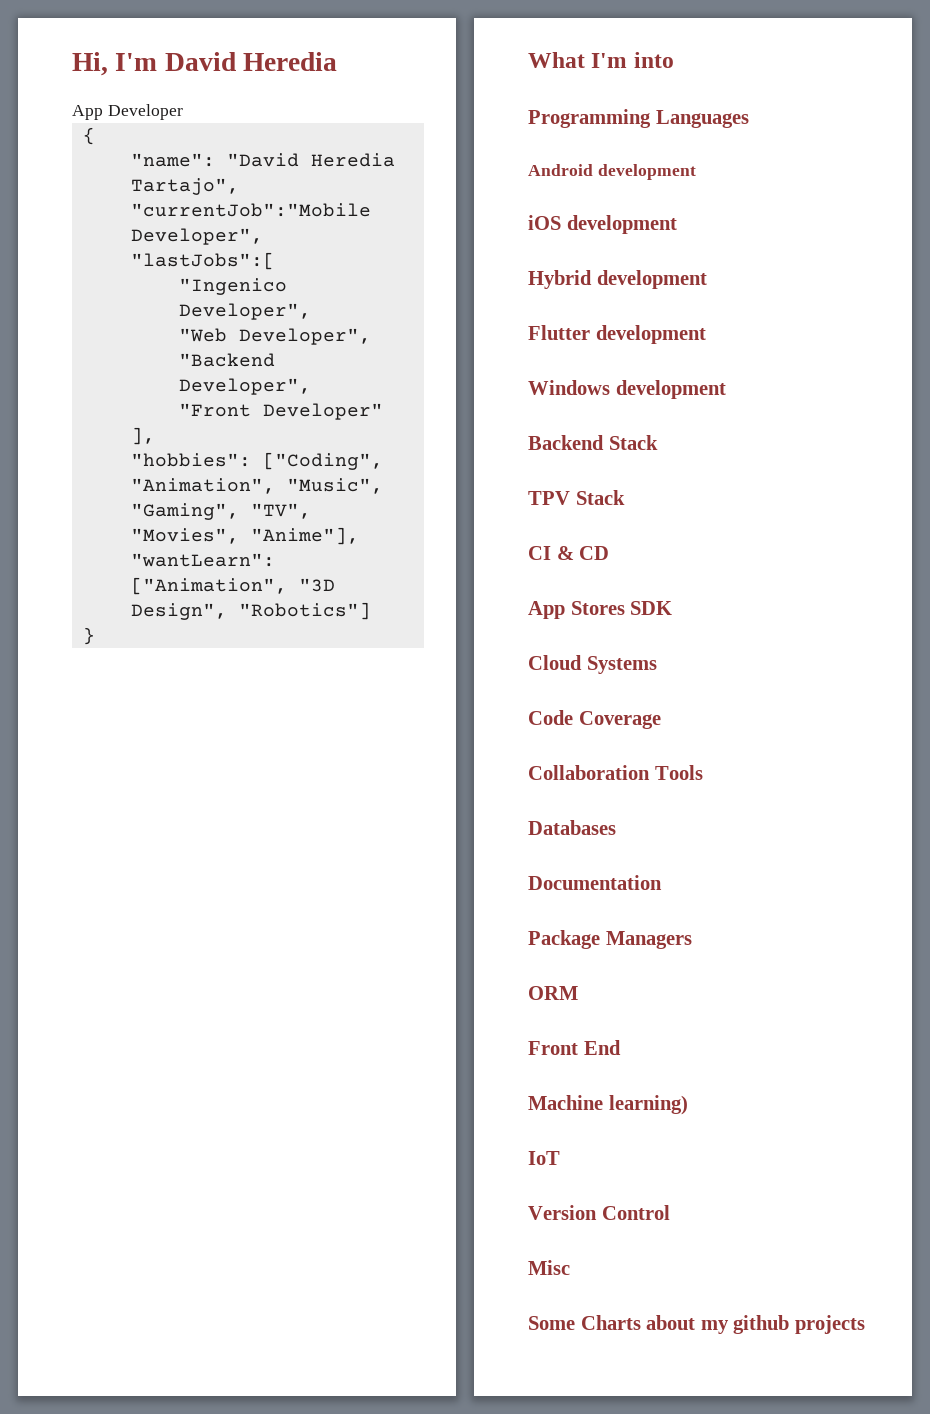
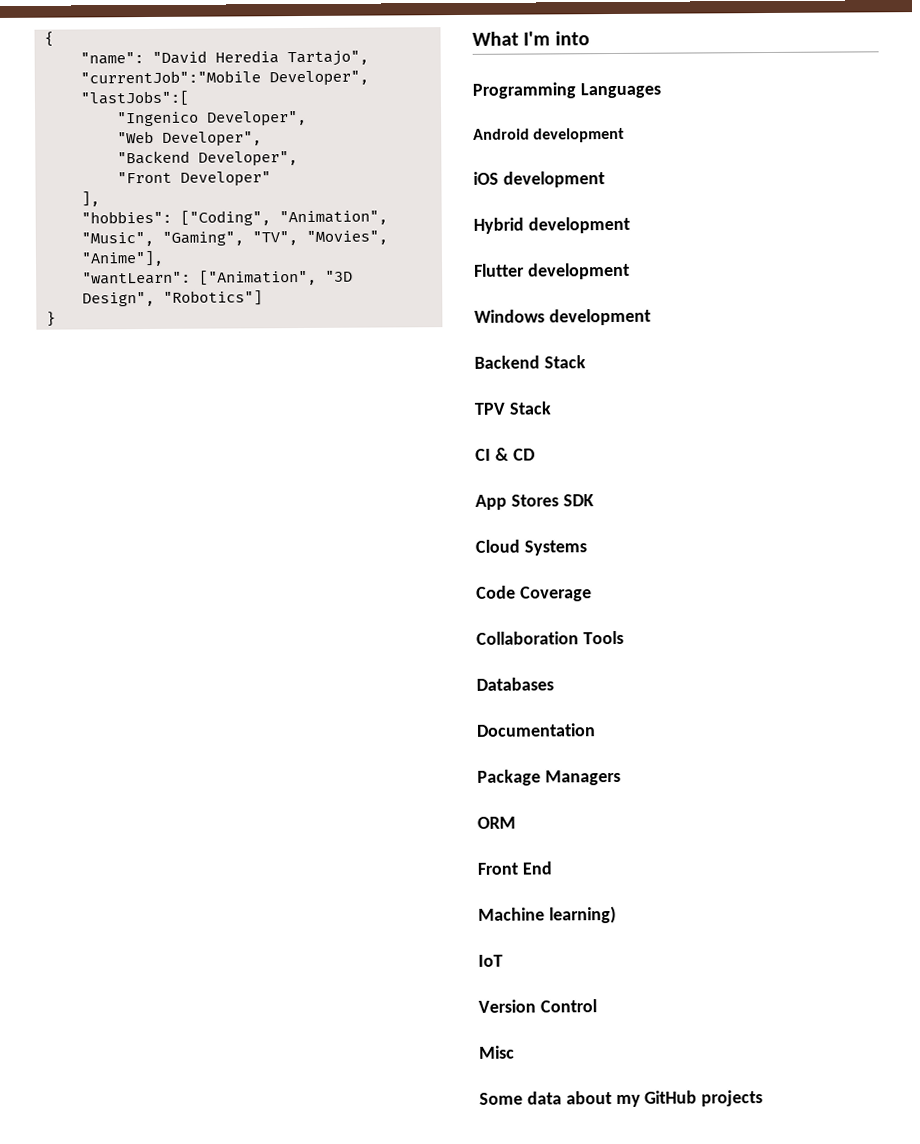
- Hi, I'm David Heredia
- App Developer
- Some Charts about my github projects
+ Some data about my GitHub projects

